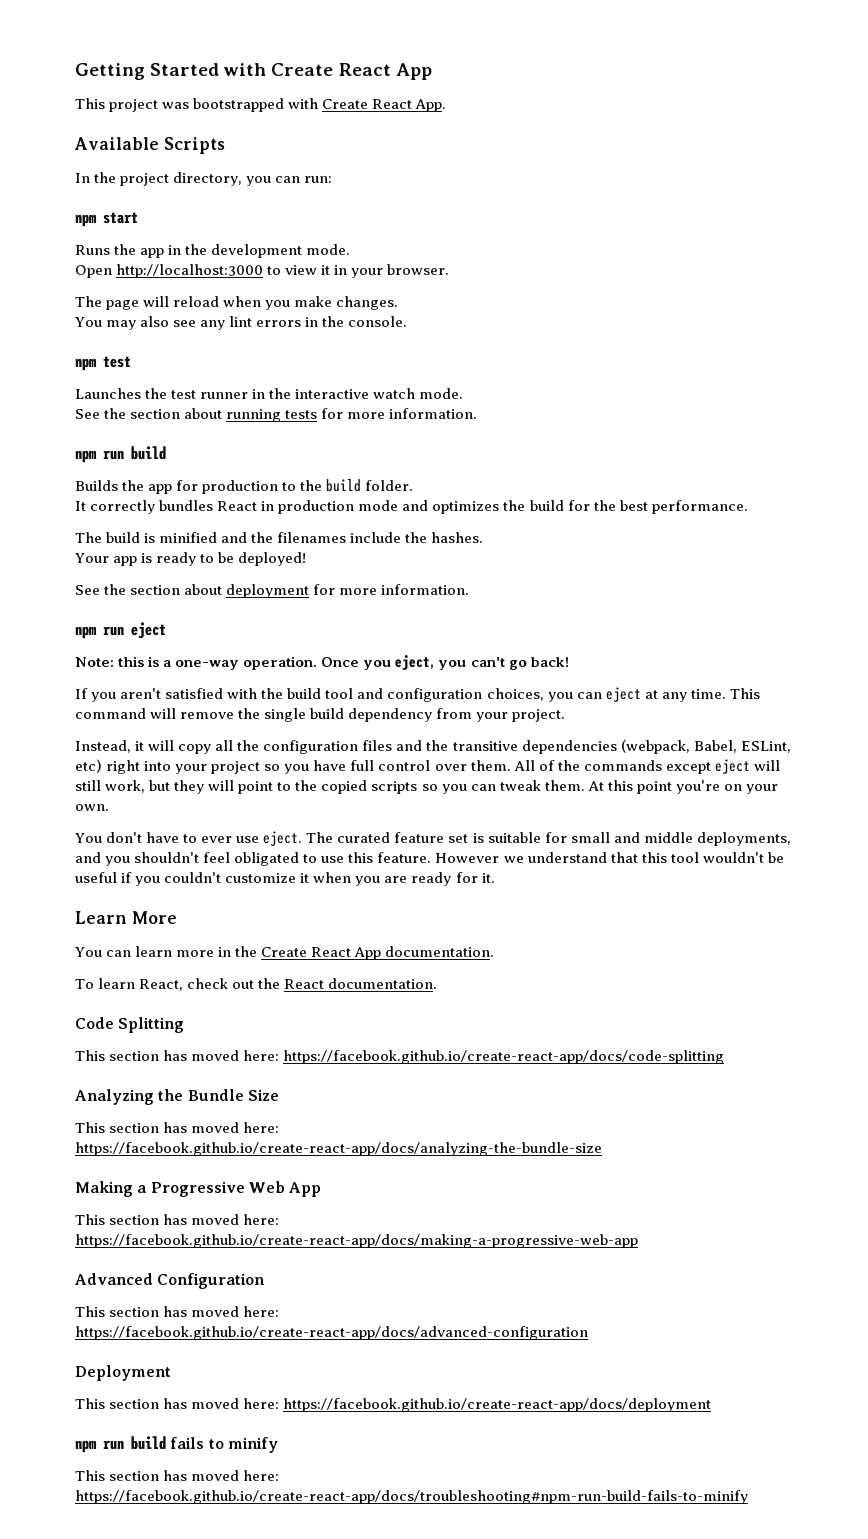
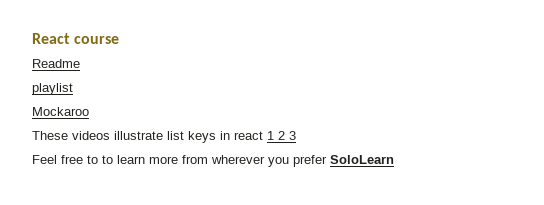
- Getting Started with Create React App
- This project was bootstrapped with Create React App.
- Available Scripts
- In the project directory, you can run:
- npm start
- Runs the app in the development mode.
- Open http://localhost:3000 to view it in your browser.
- The page will reload when you make changes.
- You may also see any lint errors in the console.
- npm test
- Launches the test runner in the interactive watch mode.
- See the section about running tests for more information.
- npm run build
- Builds the app for production to the build folder.
- It correctly bundles React in production mode and optimizes the build for the best performance.
- The build is minified and the filenames include the hashes.
- Your app is ready to be deployed!
- See the section about deployment for more information.
- npm run eject
- Note: this is a one-way operation. Once you eject, you can't go back!
- If you aren't satisfied with the build tool and configuration choices, you can eject at any time. This command will remove the single build dependency from your project.
- Instead, it will copy all the configuration files and the transitive dependencies (webpack, Babel, ESLint, etc) right into your project so you have full control over them. All of the commands except eject will still work, but they will point to the copied scripts so you can tweak them. At this point you're on your own.
- You don't have to ever use eject. The curated feature set is suitable for small and middle deployments, and you shouldn't feel obligated to use this feature. However we understand that this tool wouldn't be useful if you couldn't customize it when you are ready for it.
- Learn More
- You can learn more in the Create React App documentation.
- To learn React, check out the React documentation.
- Code Splitting
- This section has moved here: https://facebook.github.io/create-react-app/docs/code-splitting
- Analyzing the Bundle Size
- This section has moved here: https://facebook.github.io/create-react-app/docs/analyzing-the-bundle-size
- Making a Progressive Web App
- This section has moved here: https://facebook.github.io/create-react-app/docs/making-a-progressive-web-app
- Advanced Configuration
- This section has moved here: https://facebook.github.io/create-react-app/docs/advanced-configuration
- Deployment
- This section has moved here: https://facebook.github.io/create-react-app/docs/deployment
- npm run build fails to minify
- This section has moved here: https://facebook.github.io/create-react-app/docs/troubleshooting#npm-run-build-fails-to-minify
+ React course
+ Readme
+ playlist
+ Mockaroo
+ These videos illustrate list keys in react 1 2 3
+ Feel free to to learn more from wherever you prefer SoloLearn

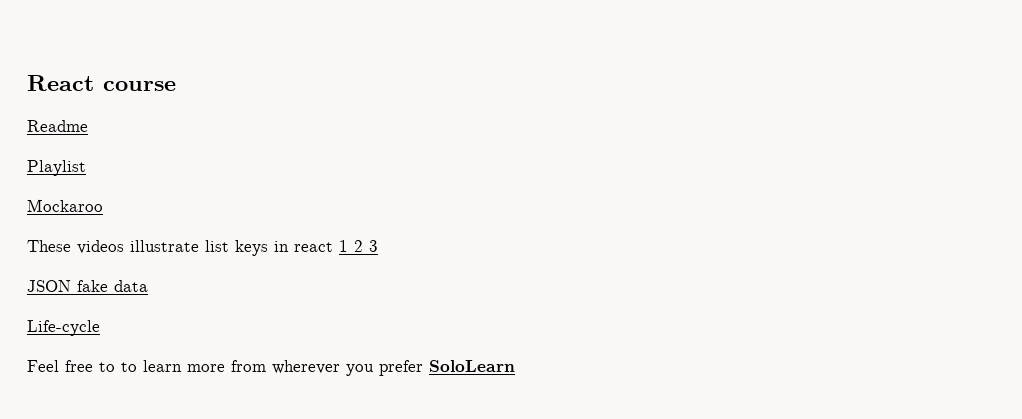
- playlist
+ Playlist
+ JSON fake data
+ Life-cycle

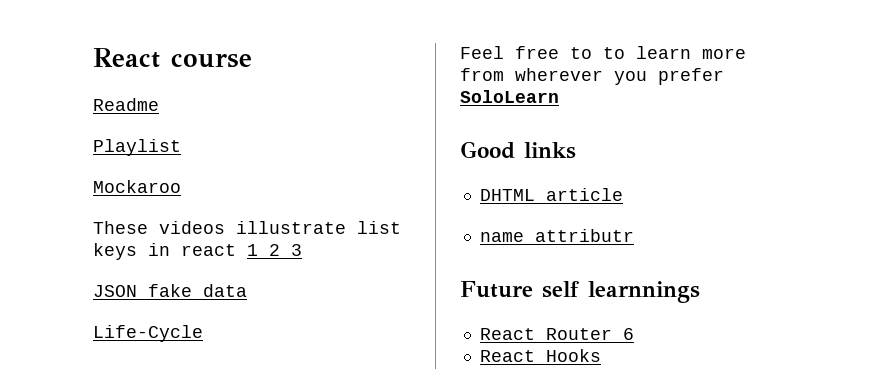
- Life-cycle
+ Life-Cycle
+ Good links
+ DHTML article
+ name attributr
+ Future self learnnings
+ React Router 6
+ React Hooks

